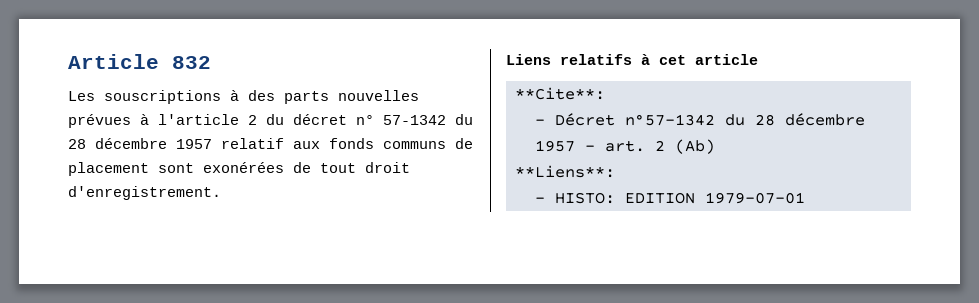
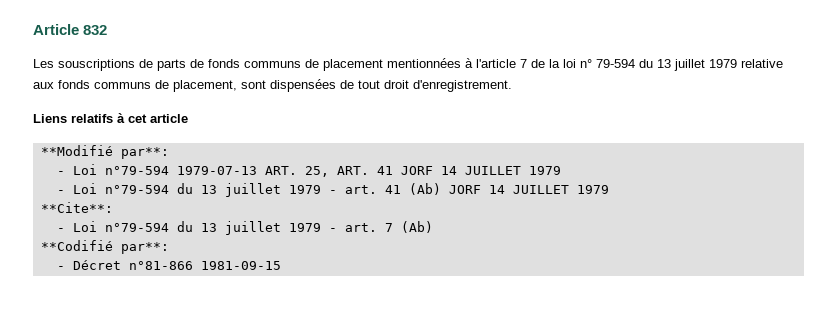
- Les souscriptions à des parts nouvelles prévues à l'article 2 du décret n° 57-1342 du 28 décembre 1957 relatif aux fonds communs de placement sont exonérées de tout droit d'enregistrement.
+ Les souscriptions de parts de fonds communs de placement mentionnées à l'article 7 de la loi n° 79-594 du 13 juillet 1979 relative aux fonds communs de placement, sont dispensées de tout droit d'enregistrement.
+ **Modifié par**:
+ - Loi n°79-594 1979-07-13 ART. 25, ART. 41 JORF 14 JUILLET 1979
+ - Loi n°79-594 du 13 juillet 1979 - art. 41 (Ab) JORF 14 JUILLET 1979
  **Cite**:
- - Décret n°57-1342 du 28 décembre 1957 - art. 2 (Ab)
+ - Loi n°79-594 du 13 juillet 1979 - art. 7 (Ab)
- **Liens**:
- - HISTO: EDITION 1979-07-01
+ **Codifié par**:
+ - Décret n°81-866 1981-09-15

